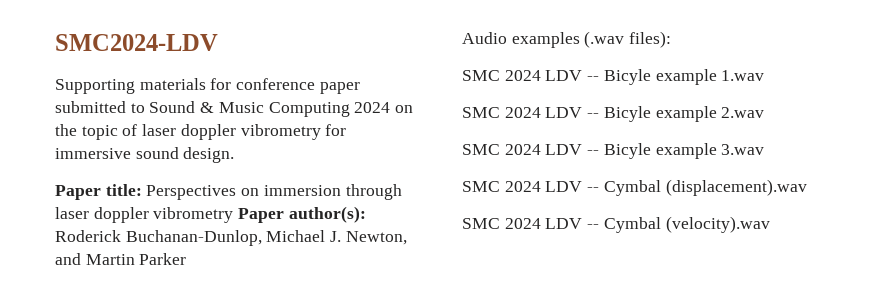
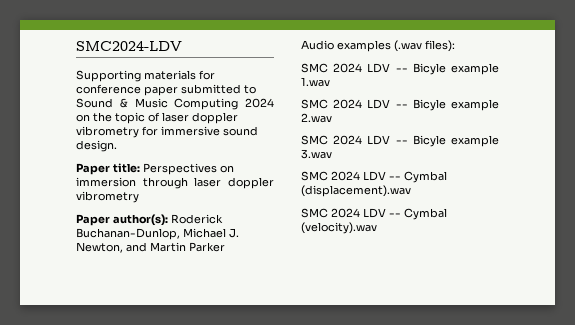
- Paper title: Perspectives on immersion through laser doppler vibrometry Paper author(s): Roderick Buchanan-Dunlop, Michael J. Newton, and Martin Parker
+ Paper title: Perspectives on immersion through laser doppler vibrometry
+ Paper author(s): Roderick Buchanan-Dunlop, Michael J. Newton, and Martin Parker

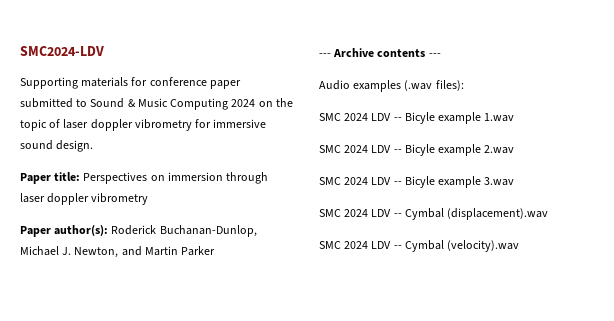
+ --- Archive contents ---

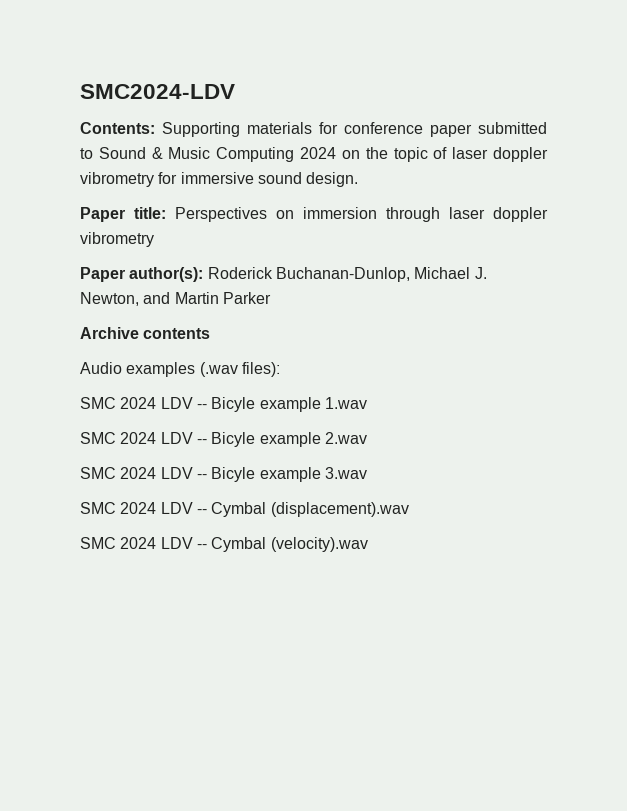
- Supporting materials for conference paper submitted to Sound & Music Computing 2024 on the topic of laser doppler vibrometry for immersive sound design.
+ Contents: Supporting materials for conference paper submitted to Sound & Music Computing 2024 on the topic of laser doppler vibrometry for immersive sound design.
- --- Archive contents ---
+ Archive contents

